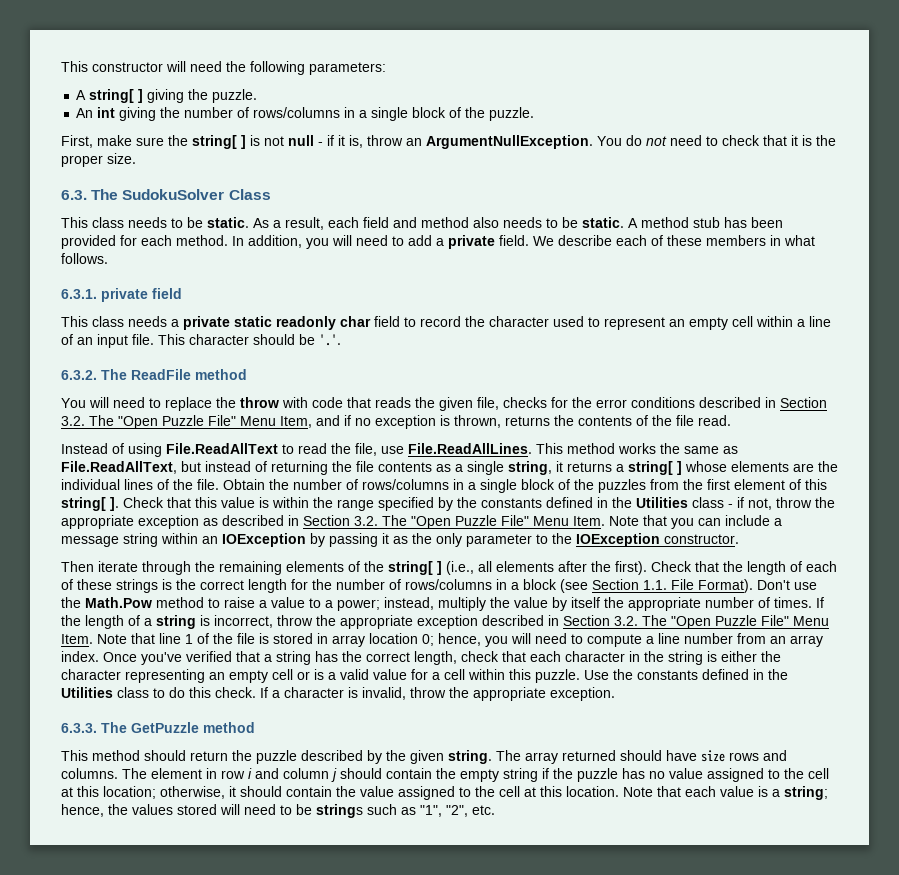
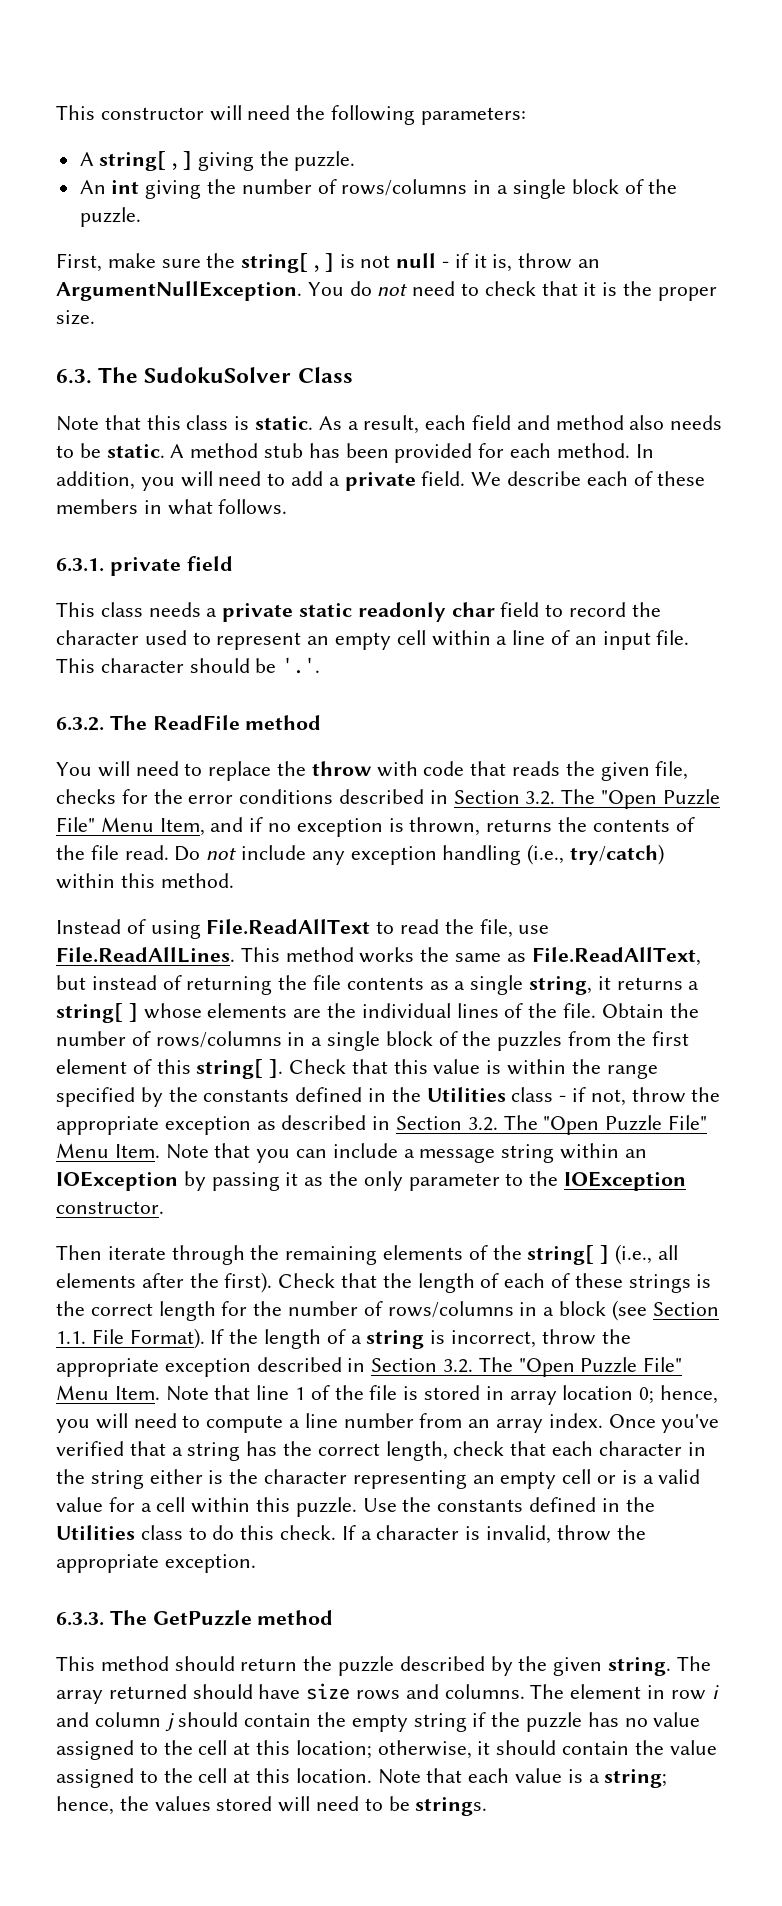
- A string[ ] giving the puzzle.
+ A string[ , ] giving the puzzle.
- First, make sure the string[ ] is not null - if it is, throw an ArgumentNullException.
+ First, make sure the string[ , ] is not null - if it is, throw an ArgumentNullException.
- This class needs to be static.
+ Note that this class is static.
+ Do not include any exception handling (i.e., try/catch) within this method.
- Don't use the Math.Pow method to raise a value to a power; instead, multiply the value by itself the appropriate number of times.
- Once you've verified that a string has the correct length, check that each character in the string is either the character representing an empty cell or is a valid value for a cell within this puzzle.
+ Once you've verified that a string has the correct length, check that each character in the string either is the character representing an empty cell or is a valid value for a cell within this puzzle.
- Note that each value is a string; hence, the values stored will need to be strings such as "1", "2", etc.
+ Note that each value is a string; hence, the values stored will need to be strings.

